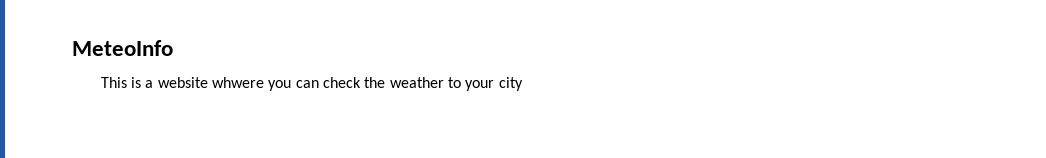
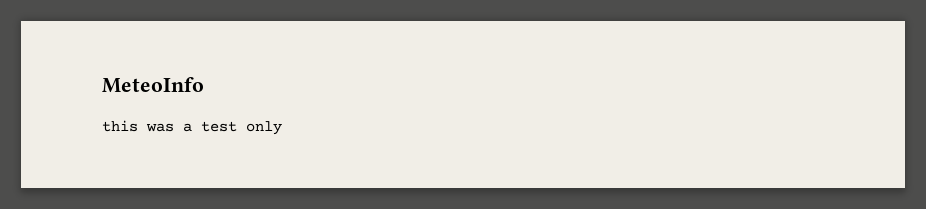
- This is a website whwere you can check the weather to your city
+ this was a test only

